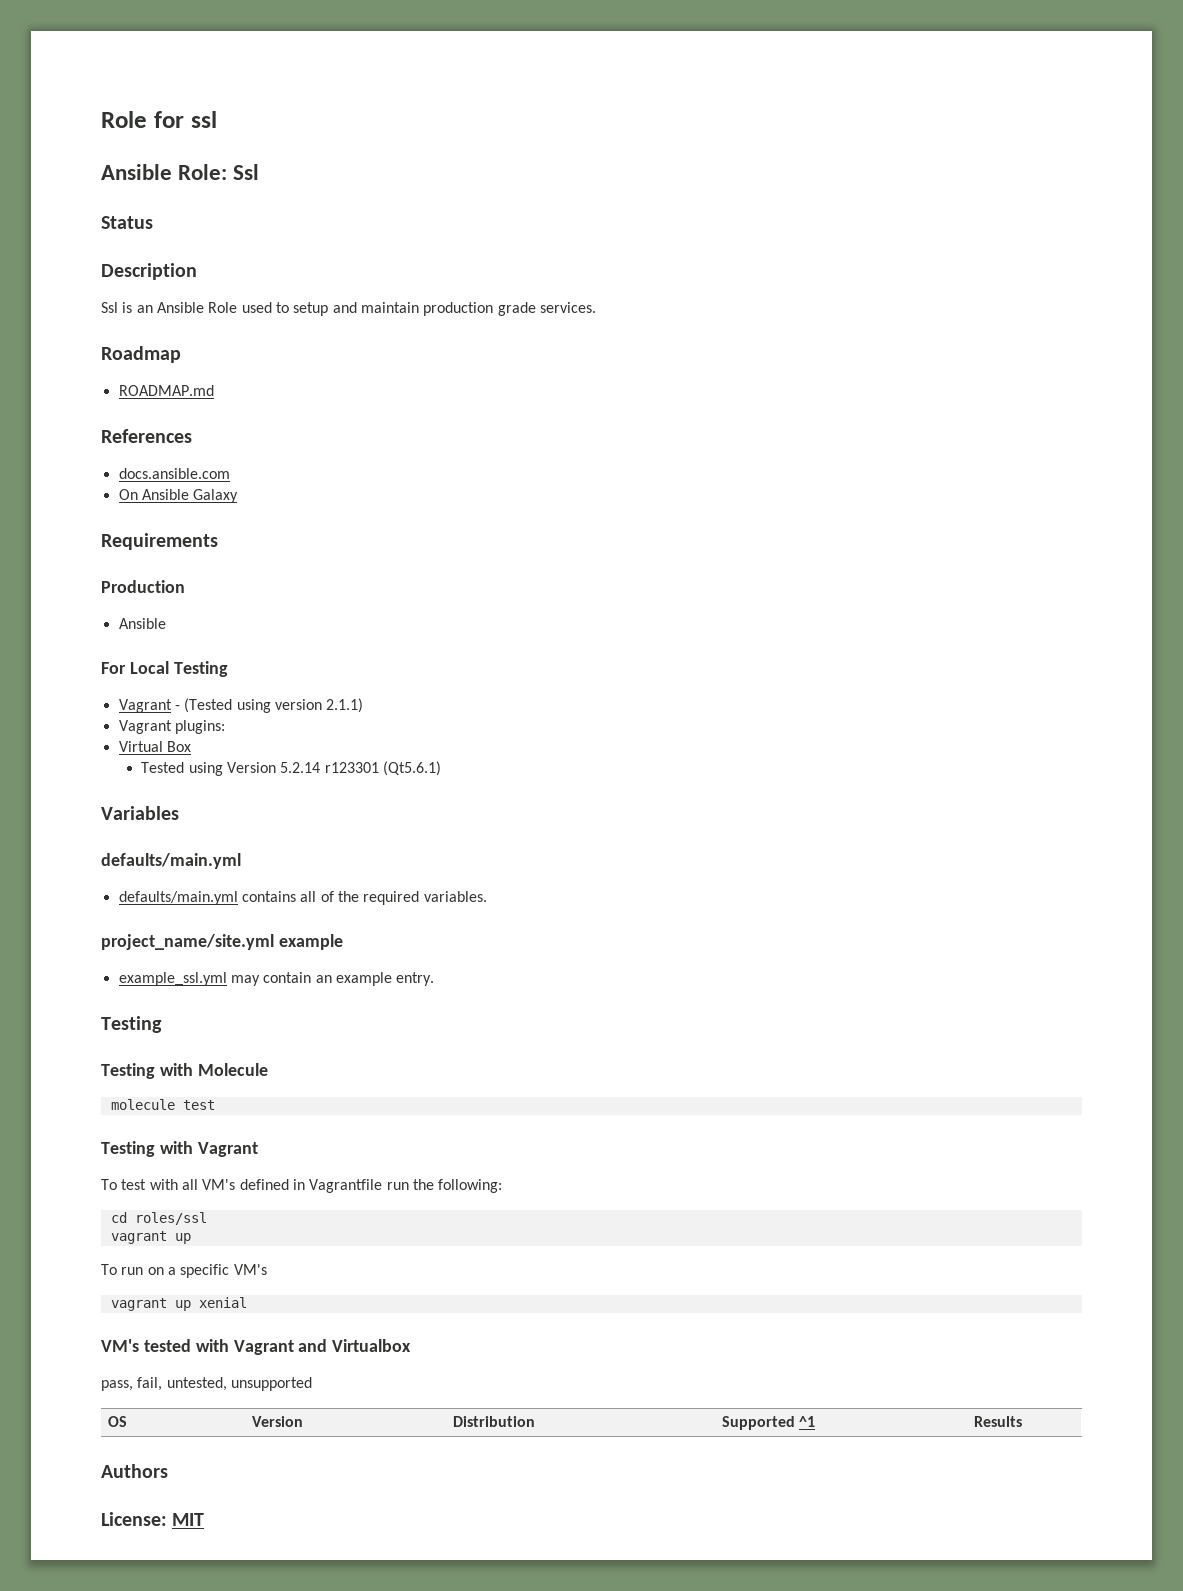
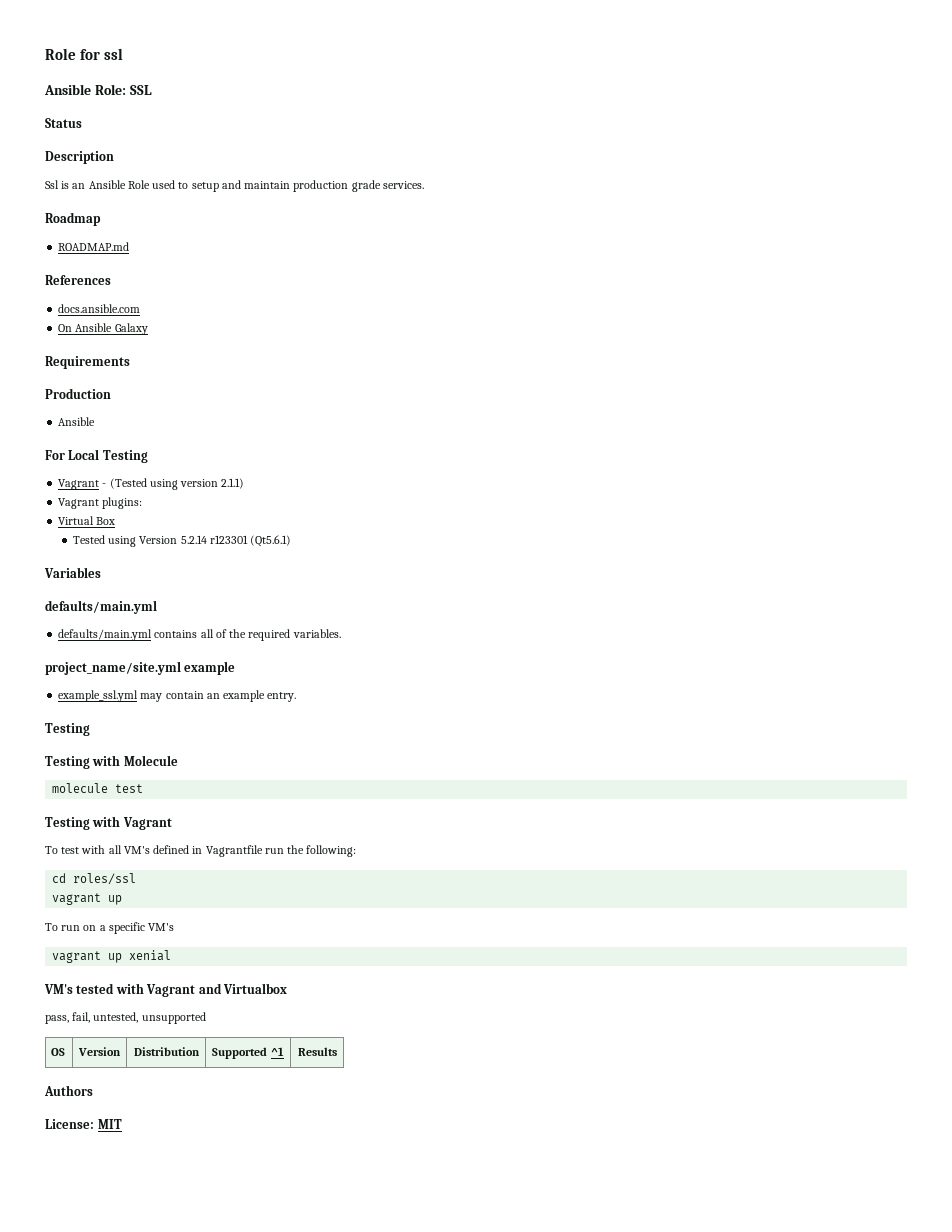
- Ansible Role: Ssl
+ Ansible Role: SSL

